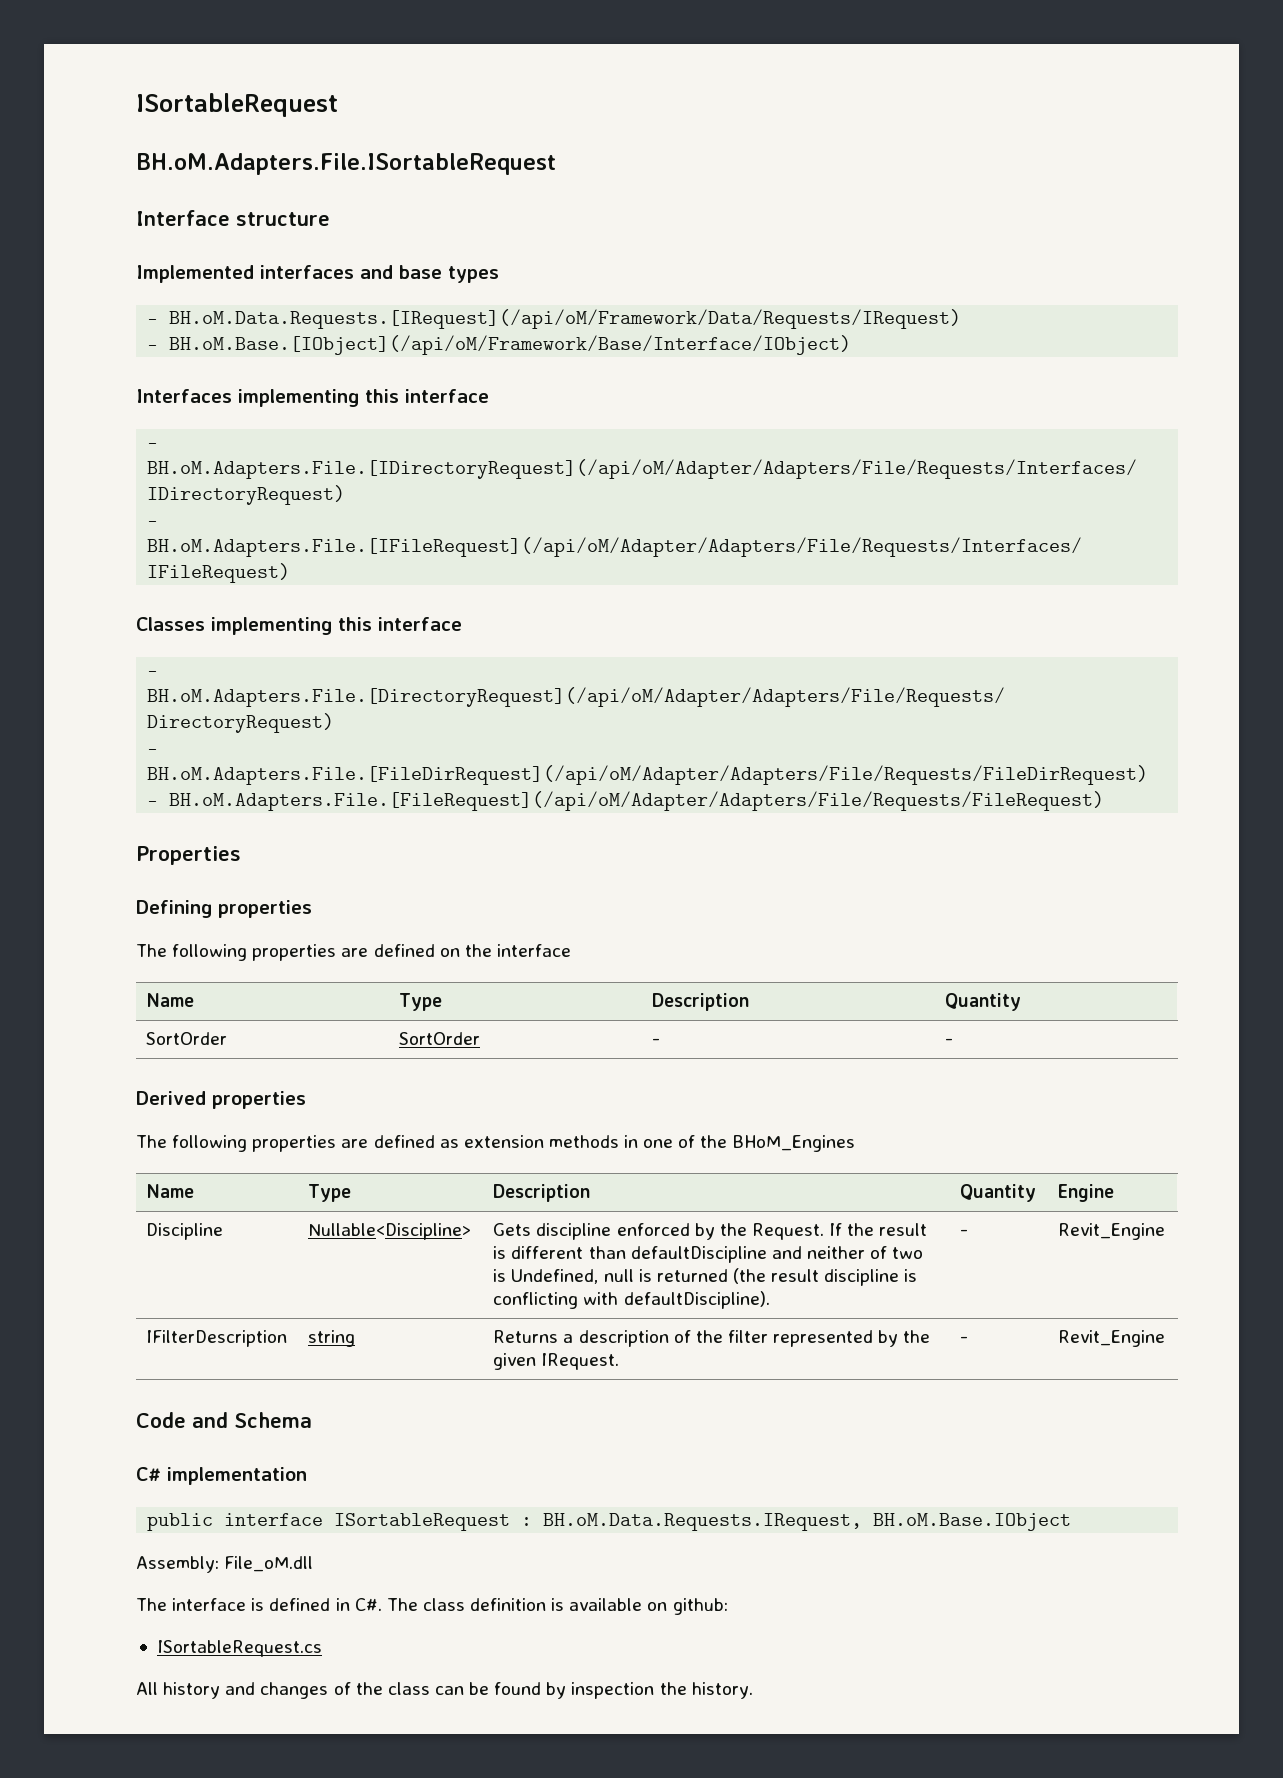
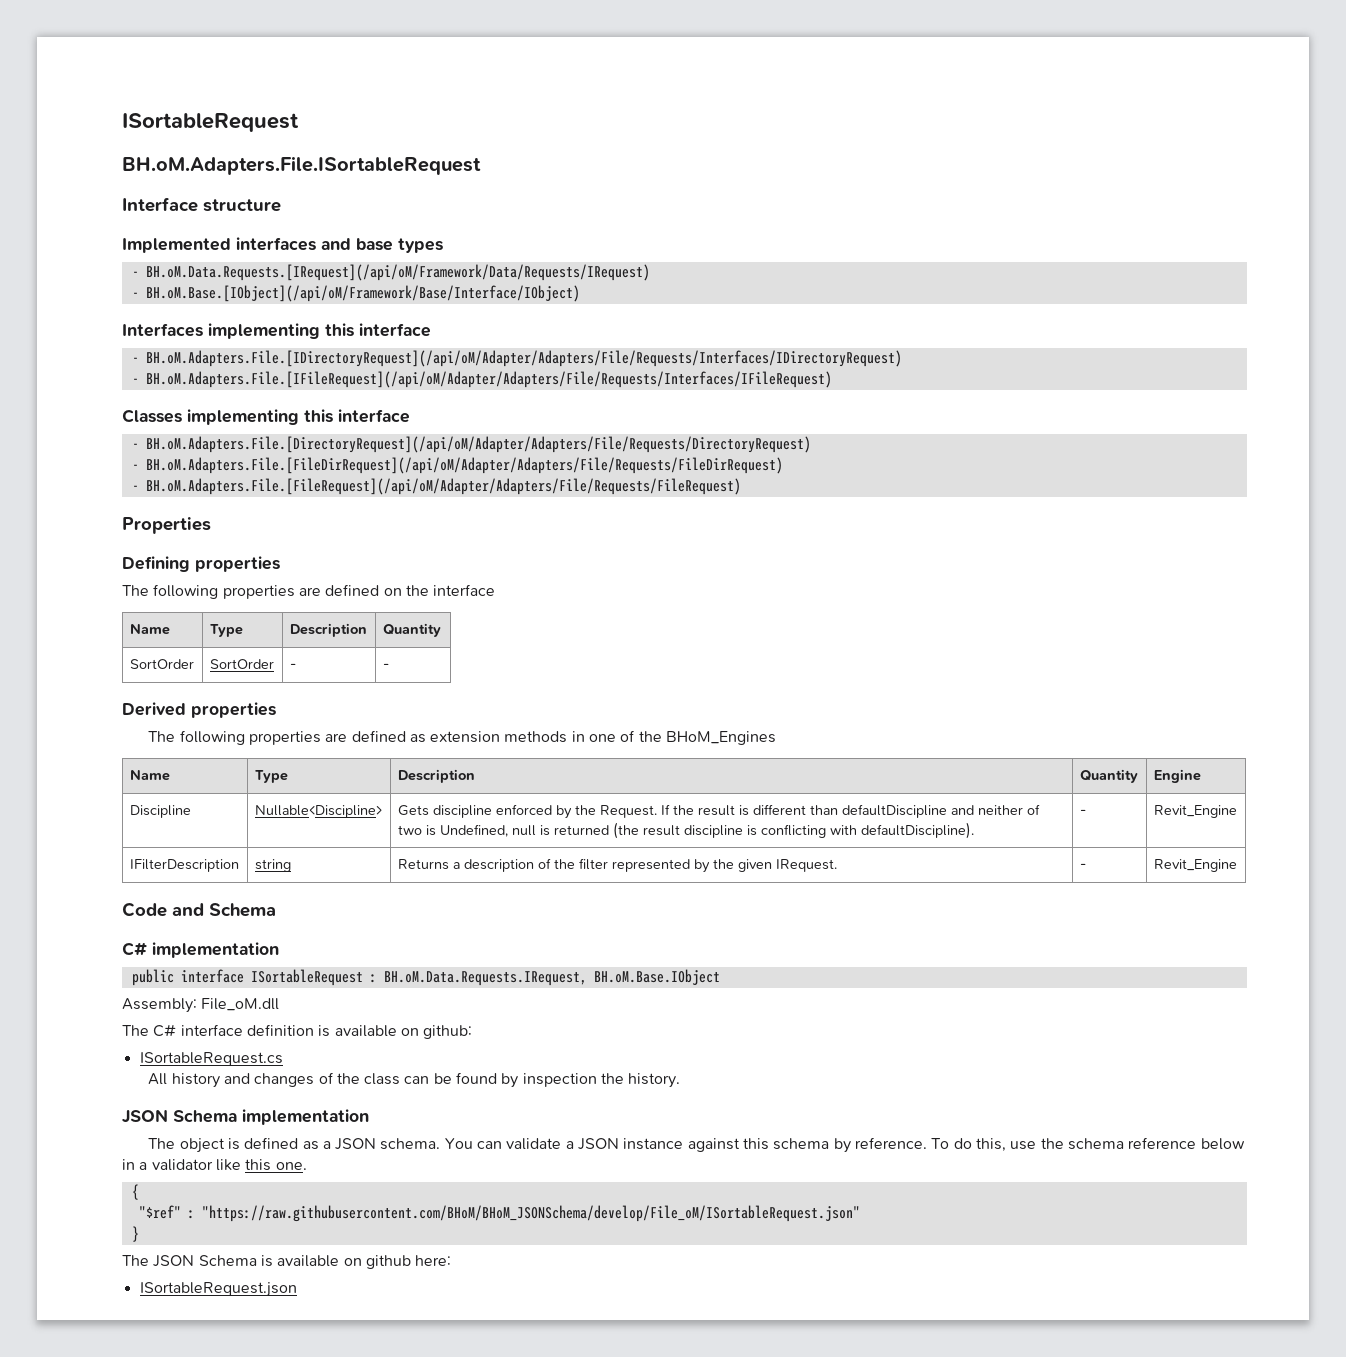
- The interface is defined in C#. The class definition is available on github:
+ The C# interface definition is available on github:
+ JSON Schema implementation
+ The object is defined as a JSON schema. You can validate a JSON instance against this schema by reference. To do this, use the schema reference below in a validator like this one.
+ {
+ "$ref" : "https://raw.githubusercontent.com/BHoM/BHoM_JSONSchema/develop/File_oM/ISortableRequest.json"
+ }
+ The JSON Schema is available on github here:
+ ISortableRequest.json

